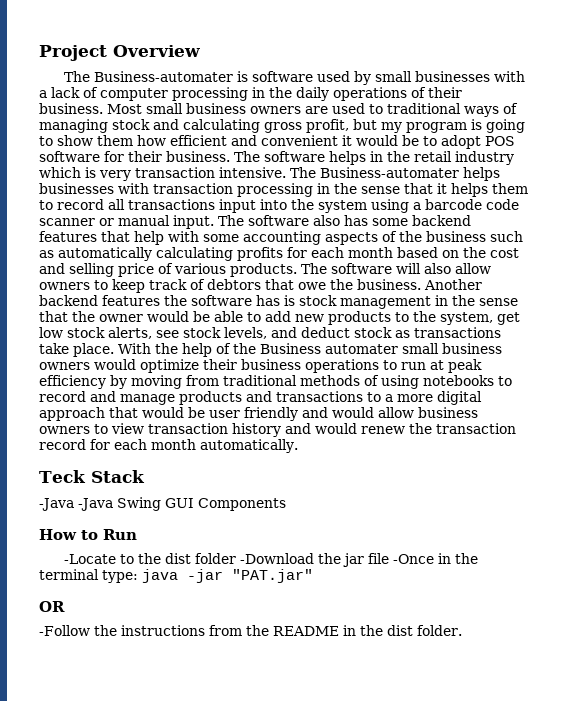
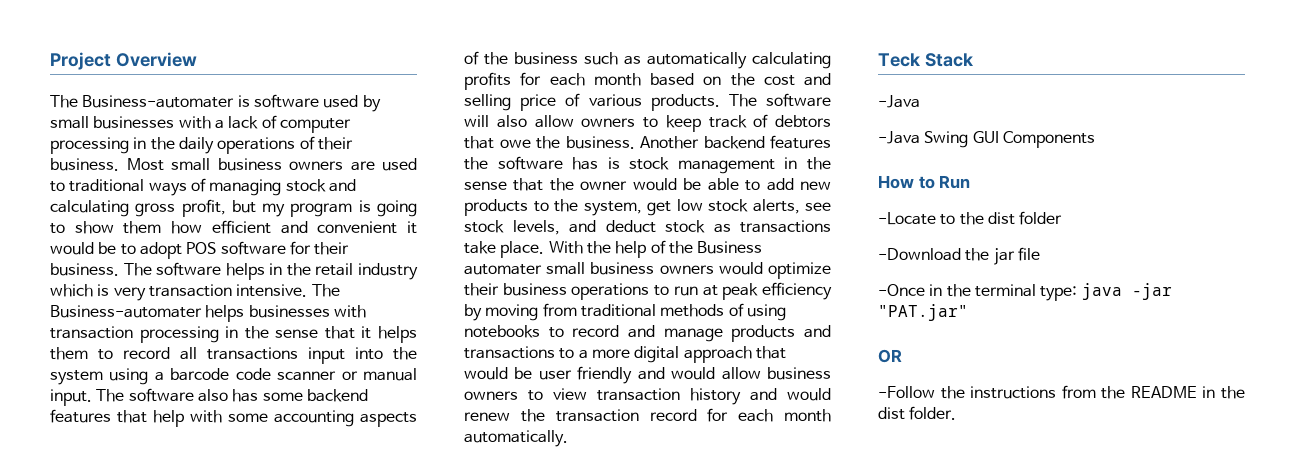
  Teck Stack
- -Java -Java Swing GUI Components
+ -Java
+ -Java Swing GUI Components
- -Locate to the dist folder -Download the jar file -Once in the terminal type: java -jar "PAT.jar"
+ -Locate to the dist folder
+ -Download the jar file
+ -Once in the terminal type: java -jar "PAT.jar"

